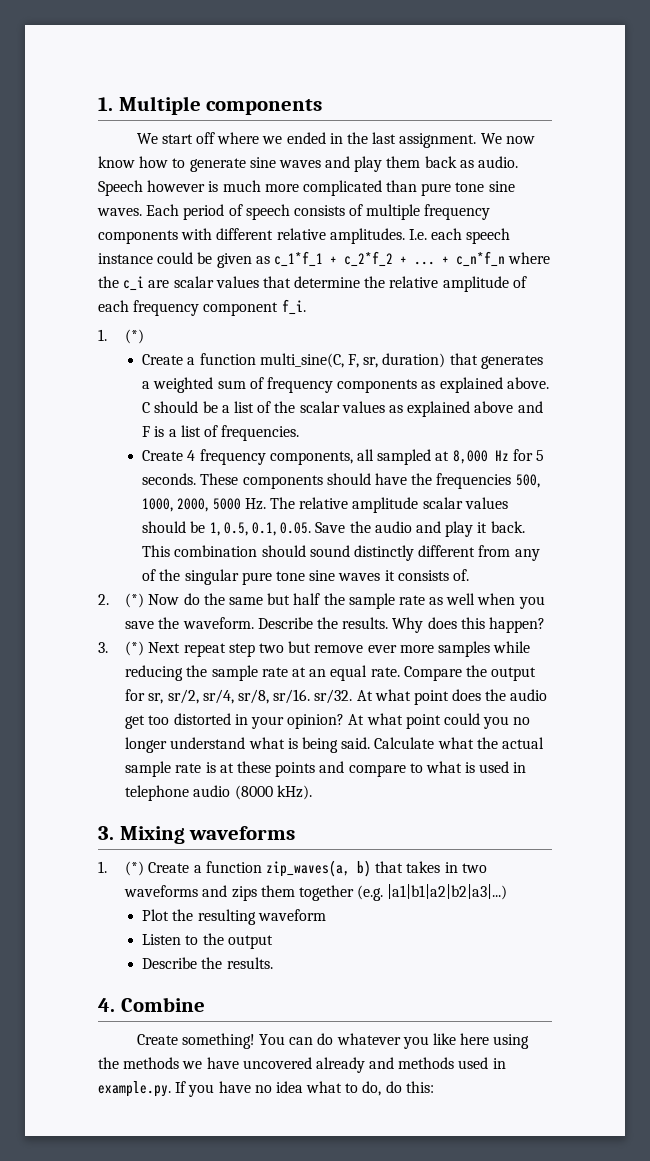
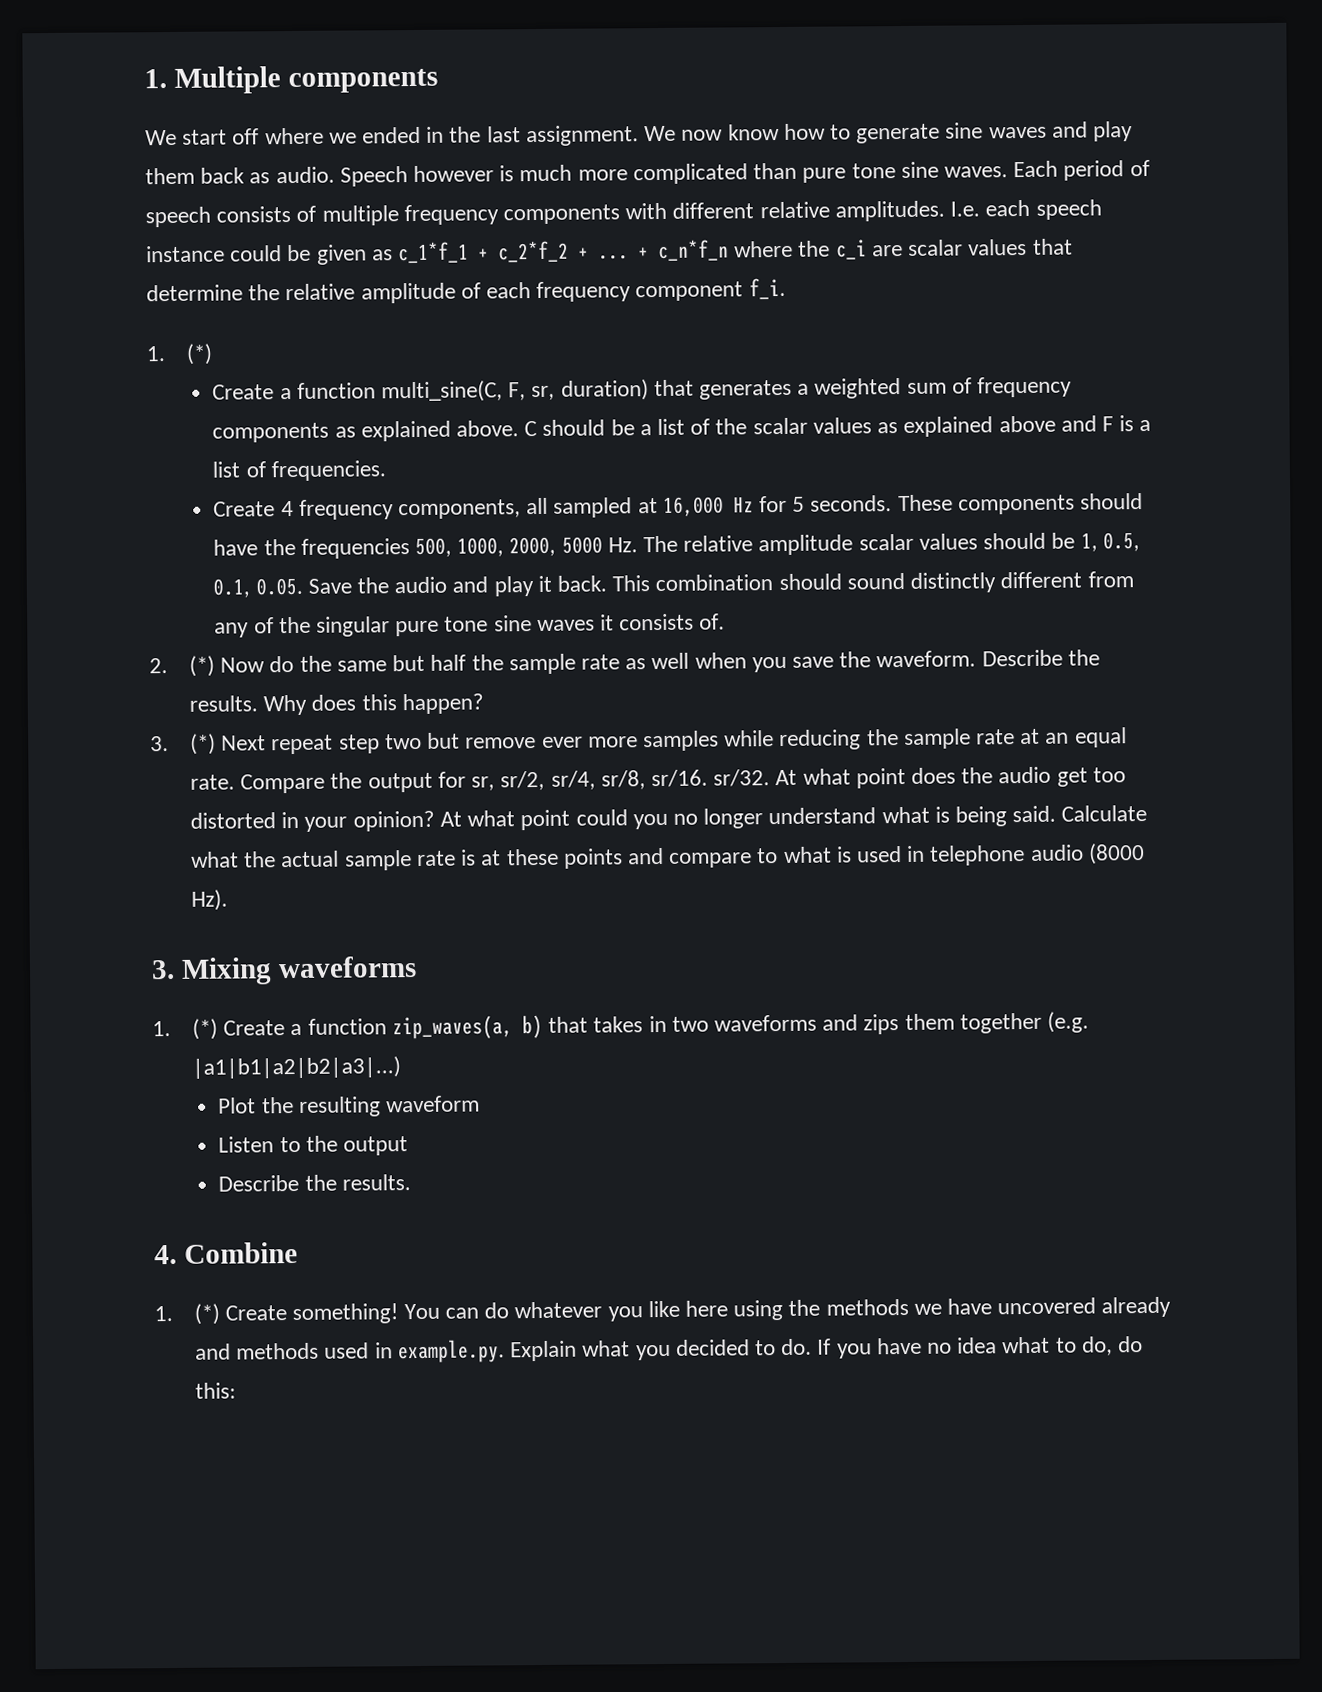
- Create 4 frequency components, all sampled at 8,000 Hz for 5 seconds.
+ Create 4 frequency components, all sampled at 16,000 Hz for 5 seconds.
- Calculate what the actual sample rate is at these points and compare to what is used in telephone audio (8000 kHz).
+ Calculate what the actual sample rate is at these points and compare to what is used in telephone audio (8000 Hz).
- Create something!
+ 1. (*) Create something!
- You can do whatever you like here using the methods we have uncovered already and methods used in example.py. If you have no idea what to do, do this:
+ You can do whatever you like here using the methods we have uncovered already and methods used in example.py. Explain what you decided to do. If you have no idea what to do, do this:

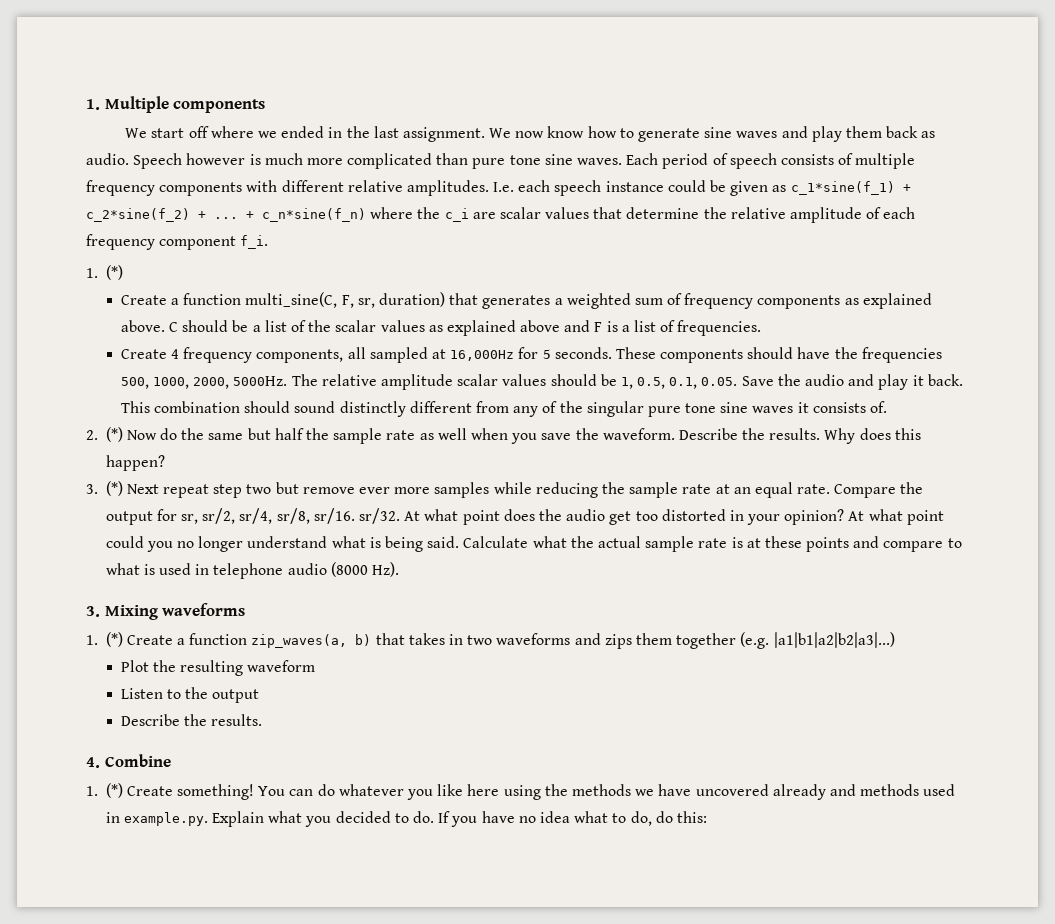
- I.e. each speech instance could be given as c_1*f_1 + c_2*f_2 + ...
+ I.e. each speech instance could be given as c_1*sine(f_1) + c_2*sine(f_2) + ...
- + c_n*f_n where the c_i are scalar values that determine the relative amplitude of each frequency component f_i.
+ + c_n*sine(f_n) where the c_i are scalar values that determine the relative amplitude of each frequency component f_i.
- Create 4 frequency components, all sampled at 16,000 Hz for 5 seconds.
+ Create 4 frequency components, all sampled at 16,000Hz for 5 seconds.
- These components should have the frequencies 500, 1000, 2000, 5000 Hz. The relative amplitude scalar values should be 1, 0.5, 0.1, 0.05. Save the audio and play it back.
+ These components should have the frequencies 500, 1000, 2000, 5000Hz. The relative amplitude scalar values should be 1, 0.5, 0.1, 0.05. Save the audio and play it back.

